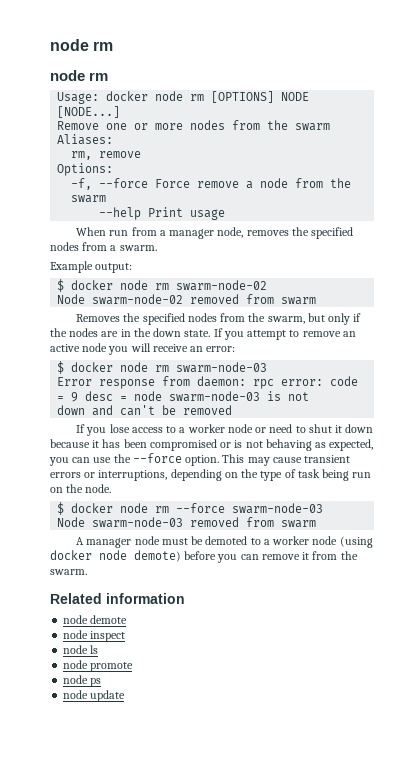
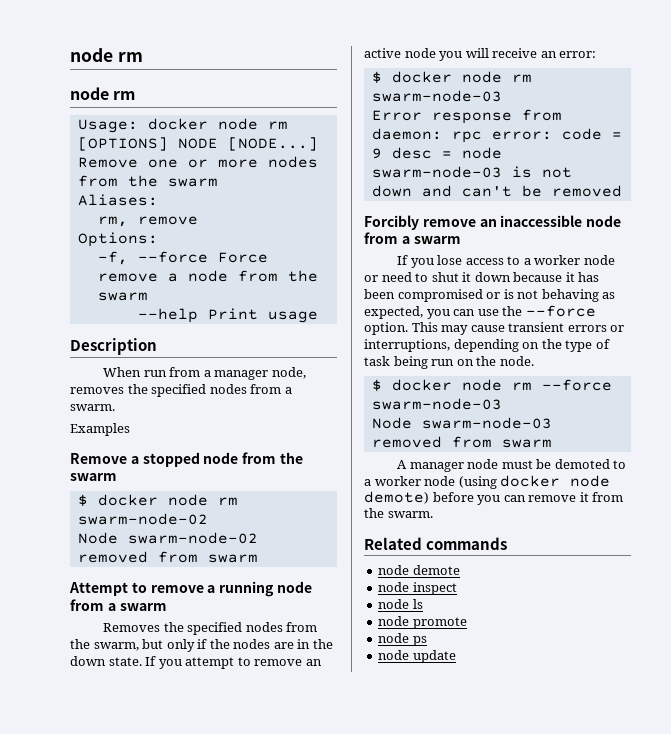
+ Description
- Example output:
+ Examples
+ Remove a stopped node from the swarm
+ Attempt to remove a running node from a swarm
+ Forcibly remove an inaccessible node from a swarm
- Related information
+ Related commands

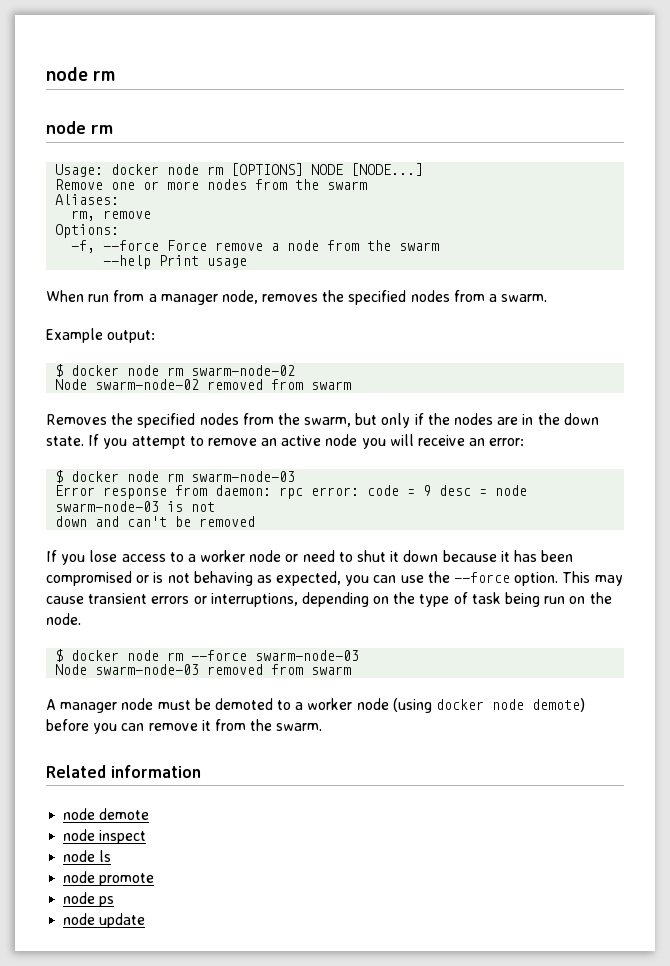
- Description
- Examples
- Remove a stopped node from the swarm
+ Example output:
- Attempt to remove a running node from a swarm
- Forcibly remove an inaccessible node from a swarm
- Related commands
+ Related information

